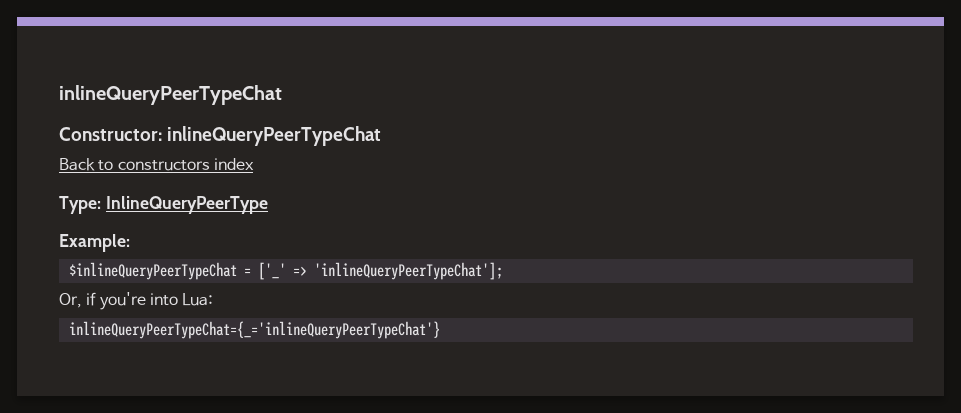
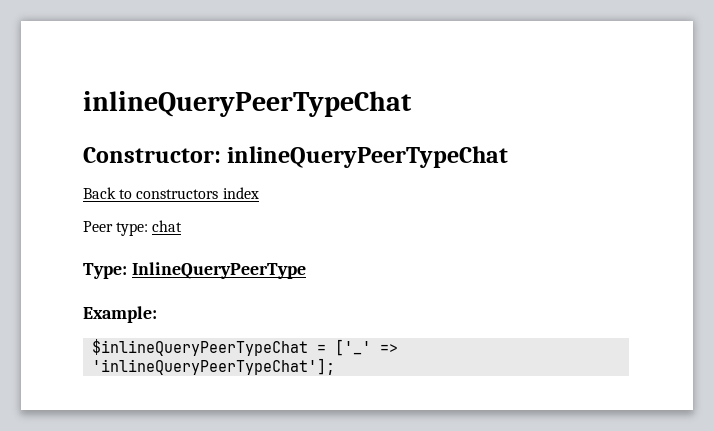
+ Peer type: chat
- Or, if you're into Lua:
- inlineQueryPeerTypeChat={_='inlineQueryPeerTypeChat'}

